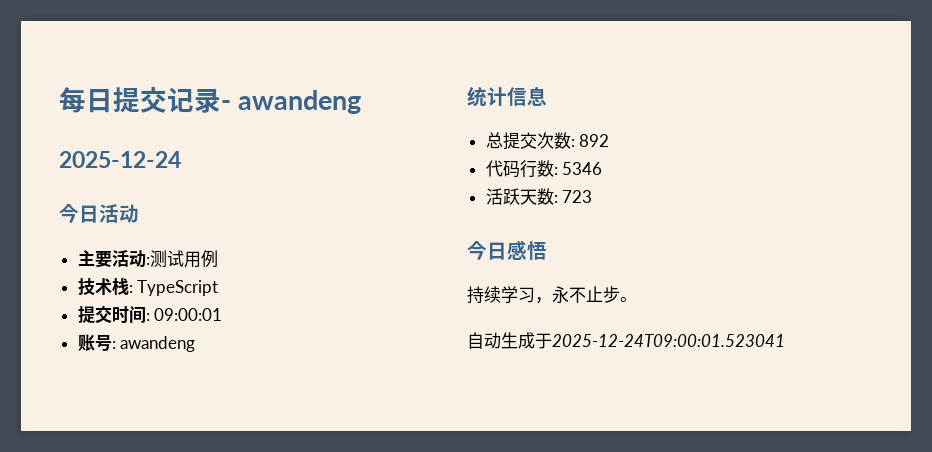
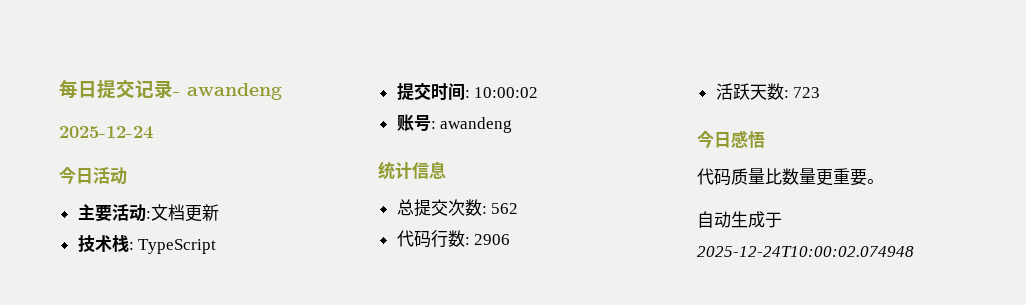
- 主要活动:测试用例
+ 主要活动:文档更新
- 提交时间: 09:00:01
+ 提交时间: 10:00:02
- 总提交次数: 892
+ 总提交次数: 562
- 代码行数: 5346
+ 代码行数: 2906
- 持续学习，永不止步。
+ 代码质量比数量更重要。
- 自动生成于2025-12-24T09:00:01.523041
+ 自动生成于2025-12-24T10:00:02.074948

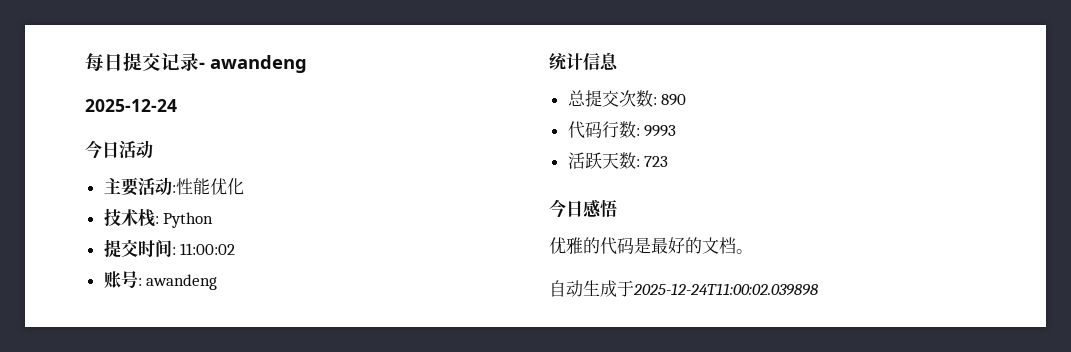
- 主要活动:文档更新
+ 主要活动:性能优化
- 技术栈: TypeScript
+ 技术栈: Python
- 提交时间: 10:00:02
+ 提交时间: 11:00:02
- 总提交次数: 562
+ 总提交次数: 890
- 代码行数: 2906
+ 代码行数: 9993
- 代码质量比数量更重要。
+ 优雅的代码是最好的文档。
- 自动生成于2025-12-24T10:00:02.074948
+ 自动生成于2025-12-24T11:00:02.039898

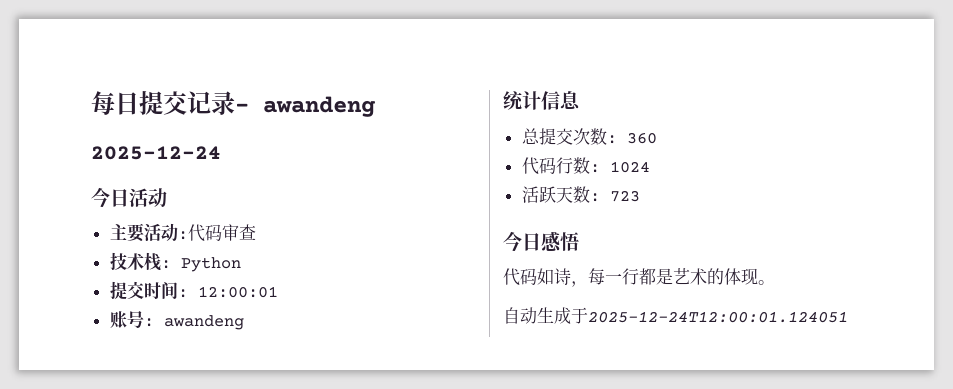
- 主要活动:性能优化
+ 主要活动:代码审查
- 提交时间: 11:00:02
+ 提交时间: 12:00:01
- 总提交次数: 890
+ 总提交次数: 360
- 代码行数: 9993
+ 代码行数: 1024
- 优雅的代码是最好的文档。
+ 代码如诗，每一行都是艺术的体现。
- 自动生成于2025-12-24T11:00:02.039898
+ 自动生成于2025-12-24T12:00:01.124051

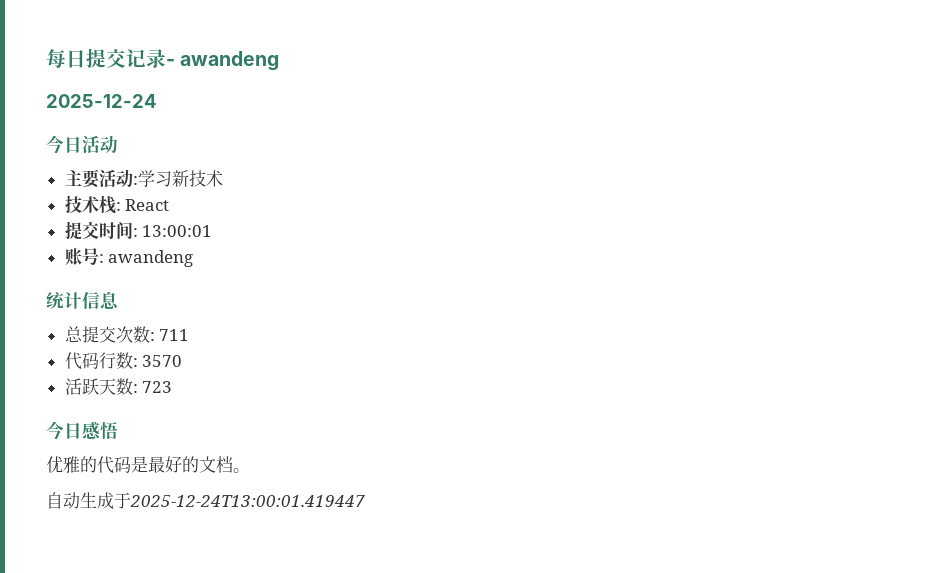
- 主要活动:代码审查
+ 主要活动:学习新技术
- 技术栈: Python
+ 技术栈: React
- 提交时间: 12:00:01
+ 提交时间: 13:00:01
- 总提交次数: 360
+ 总提交次数: 711
- 代码行数: 1024
+ 代码行数: 3570
- 代码如诗，每一行都是艺术的体现。
+ 优雅的代码是最好的文档。
- 自动生成于2025-12-24T12:00:01.124051
+ 自动生成于2025-12-24T13:00:01.419447

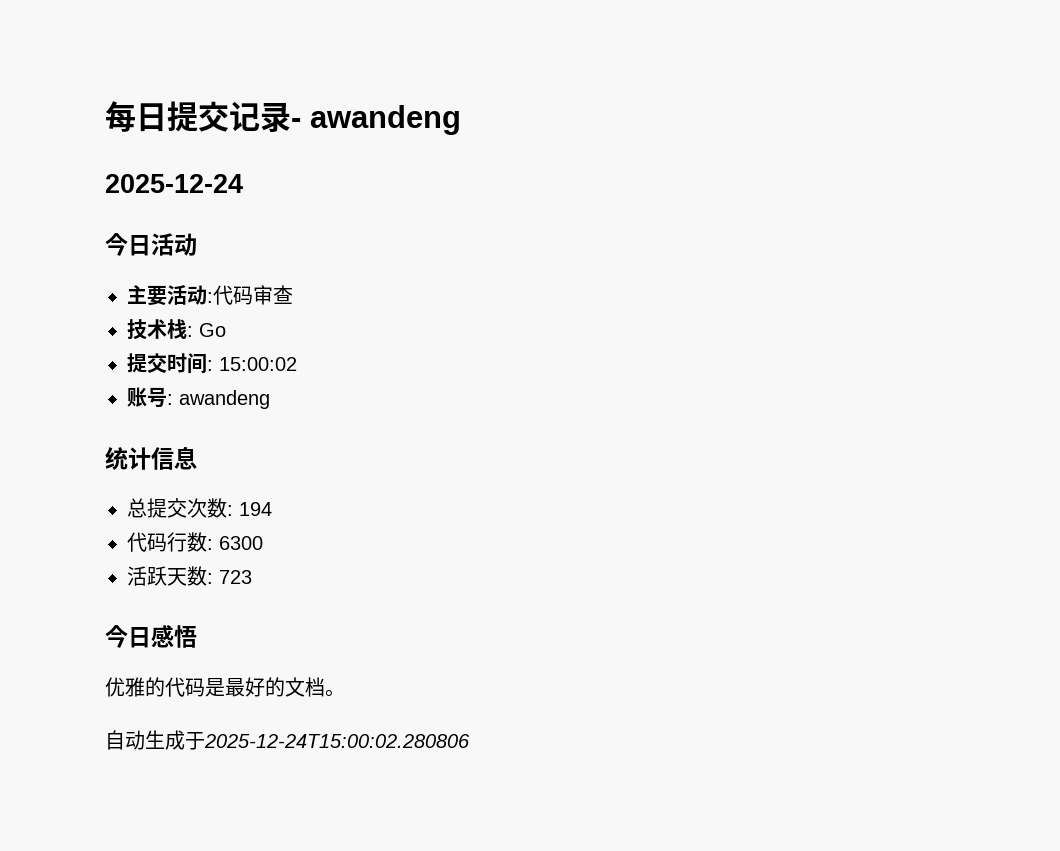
- 主要活动:学习新技术
+ 主要活动:代码审查
- 技术栈: React
+ 技术栈: Go
- 提交时间: 13:00:01
+ 提交时间: 15:00:02
- 总提交次数: 711
+ 总提交次数: 194
- 代码行数: 3570
+ 代码行数: 6300
- 自动生成于2025-12-24T13:00:01.419447
+ 自动生成于2025-12-24T15:00:02.280806

